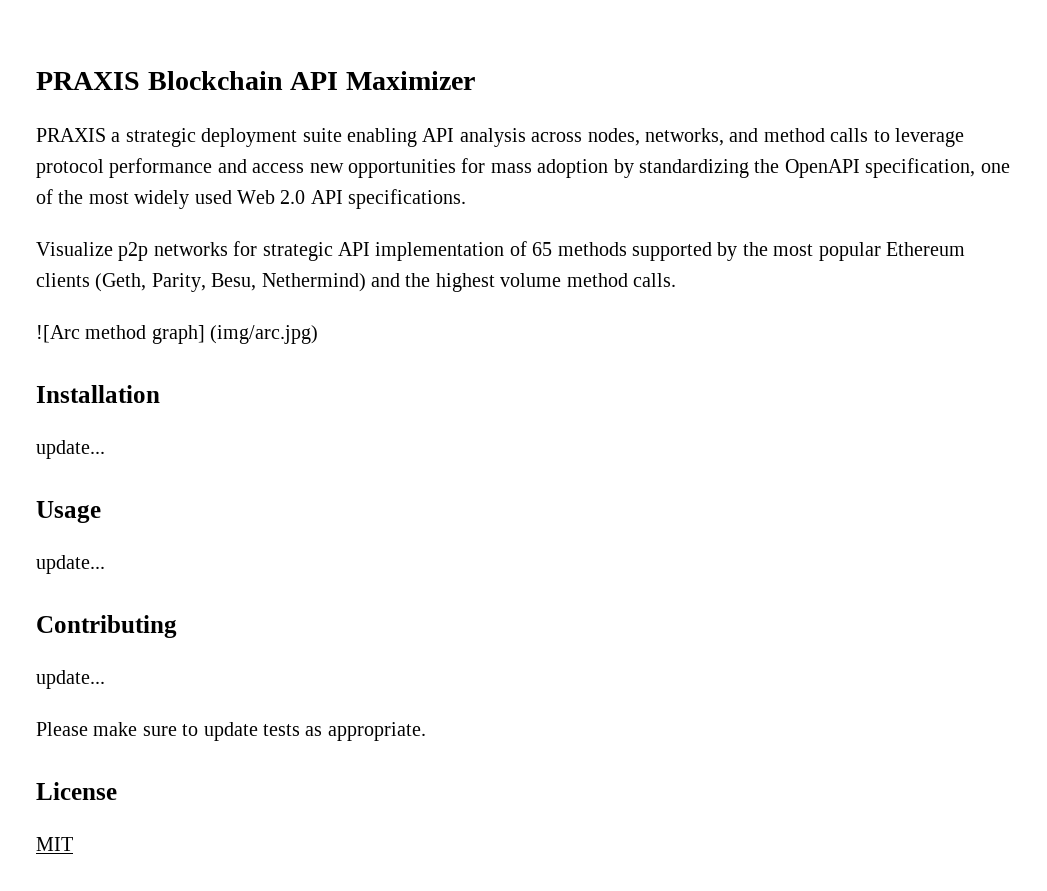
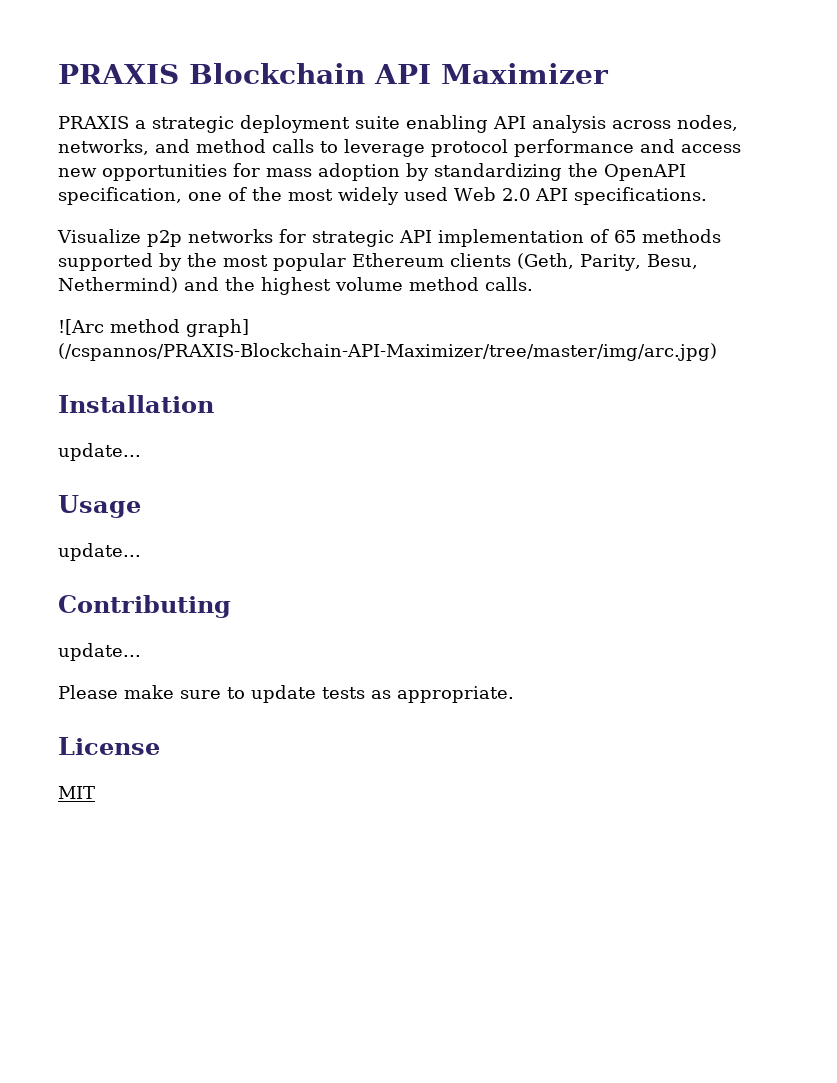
- ![Arc method graph] (img/arc.jpg)
+ ![Arc method graph] (/cspannos/PRAXIS-Blockchain-API-Maximizer/tree/master/img/arc.jpg)

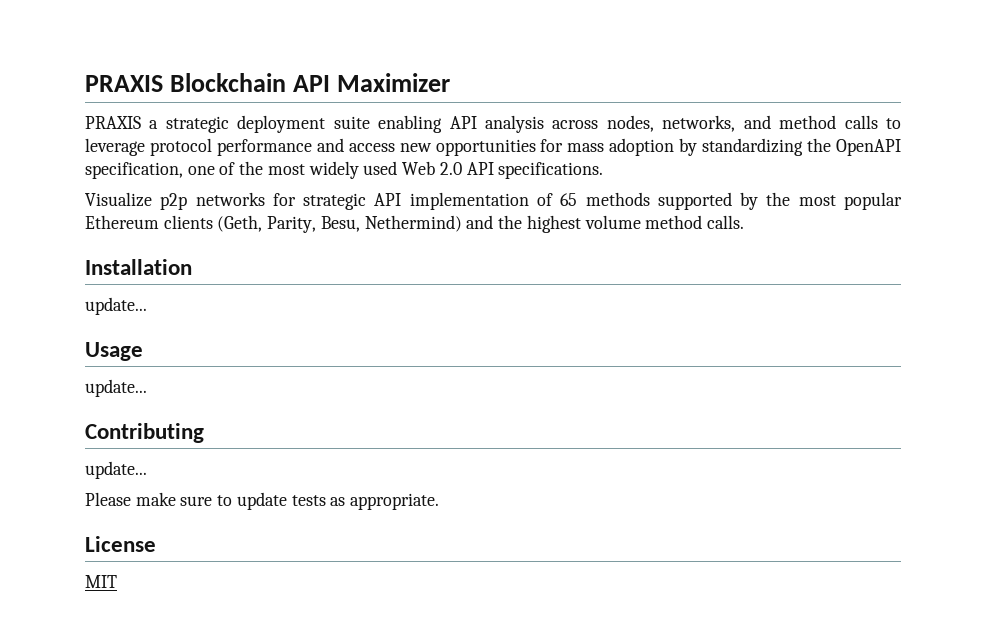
- ![Arc method graph] (/cspannos/PRAXIS-Blockchain-API-Maximizer/tree/master/img/arc.jpg)

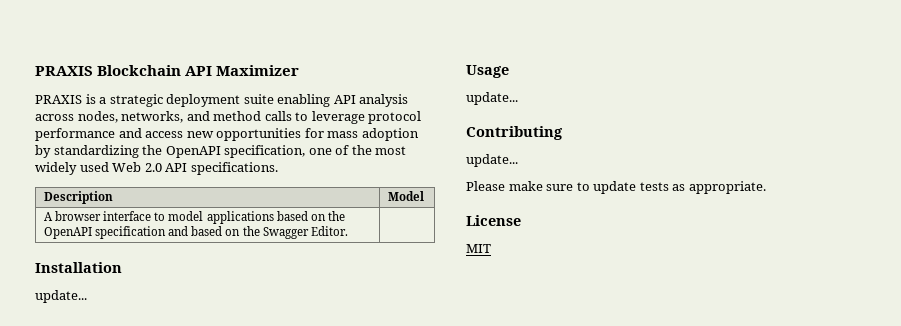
- PRAXIS a strategic deployment suite enabling API analysis across nodes, networks, and method calls to leverage protocol performance and access new opportunities for mass adoption by standardizing the OpenAPI specification, one of the most widely used Web 2.0 API specifications.
+ PRAXIS is a strategic deployment suite enabling API analysis across nodes, networks, and method calls to leverage protocol performance and access new opportunities for mass adoption by standardizing the OpenAPI specification, one of the most widely used Web 2.0 API specifications.
- Visualize p2p networks for strategic API implementation of 65 methods supported by the most popular Ethereum clients (Geth, Parity, Besu, Nethermind) and the highest volume method calls.
+ Description | Model
+ A browser interface to model applications based on the OpenAPI specification and based on the Swagger Editor. |

